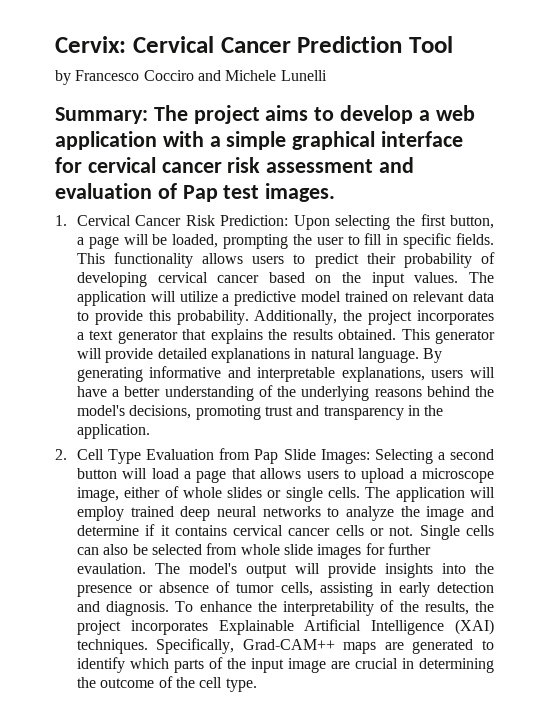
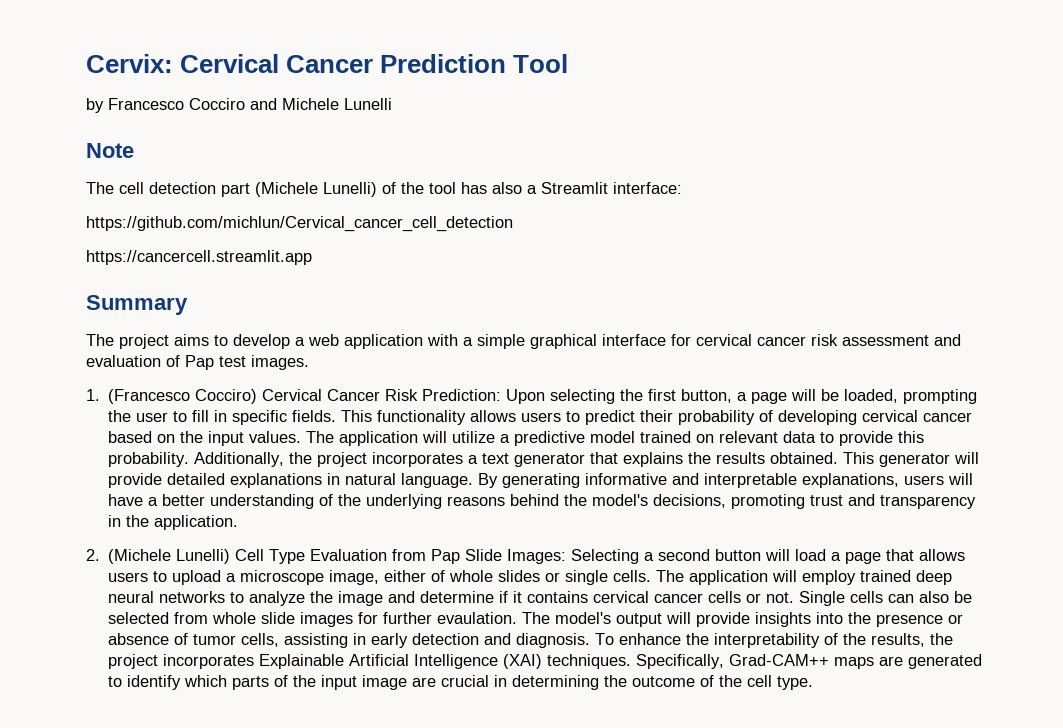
- Summary: The project aims to develop a web application with a simple graphical interface for cervical cancer risk assessment and evaluation of Pap test images.
+ Note
+ The cell detection part (Michele Lunelli) of the tool has also a Streamlit interface:
+ https://github.com/michlun/Cervical_cancer_cell_detection
+ https://cancercell.streamlit.app
+ Summary
+ The project aims to develop a web application with a simple graphical interface for cervical cancer risk assessment and evaluation of Pap test images.
- 1. Cervical Cancer Risk Prediction: Upon selecting the first button, a page will be loaded, prompting the user to fill in specific fields.
+ 1. (Francesco Cocciro) Cervical Cancer Risk Prediction: Upon selecting the first button, a page will be loaded, prompting the user to fill in specific fields.
- 2. Cell Type Evaluation from Pap Slide Images: Selecting a second button will load a page that allows users to upload a microscope image, either of whole slides or single cells.
+ 2. (Michele Lunelli) Cell Type Evaluation from Pap Slide Images: Selecting a second button will load a page that allows users to upload a microscope image, either of whole slides or single cells.

